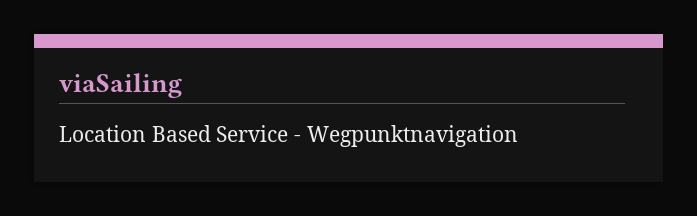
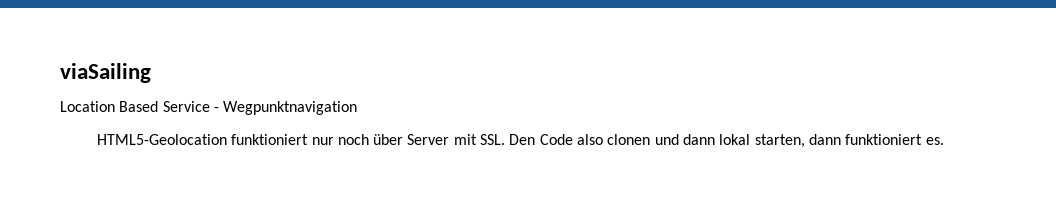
+ HTML5-Geolocation funktioniert nur noch über Server mit SSL. Den Code also clonen und dann lokal starten, dann funktioniert es.

